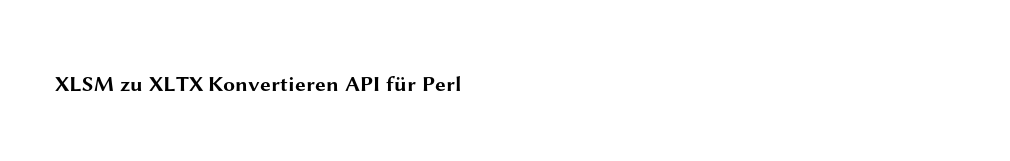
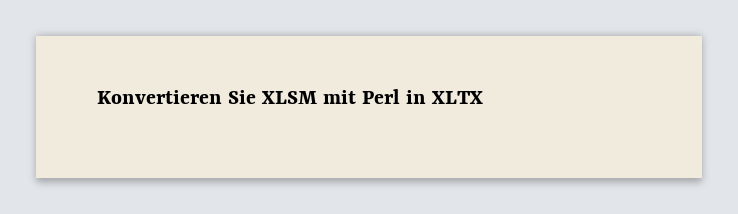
- XLSM zu XLTX Konvertieren API für Perl
+ Konvertieren Sie XLSM mit Perl in XLTX

